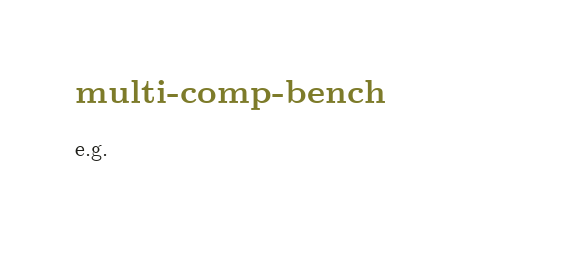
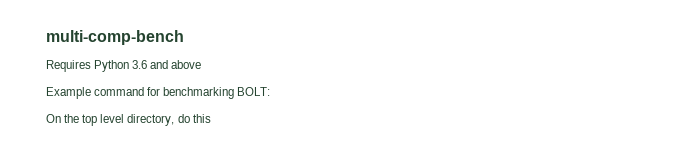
- e.g.
+ Requires Python 3.6 and above
+ Example command for benchmarking BOLT:
+ On the top level directory, do this

